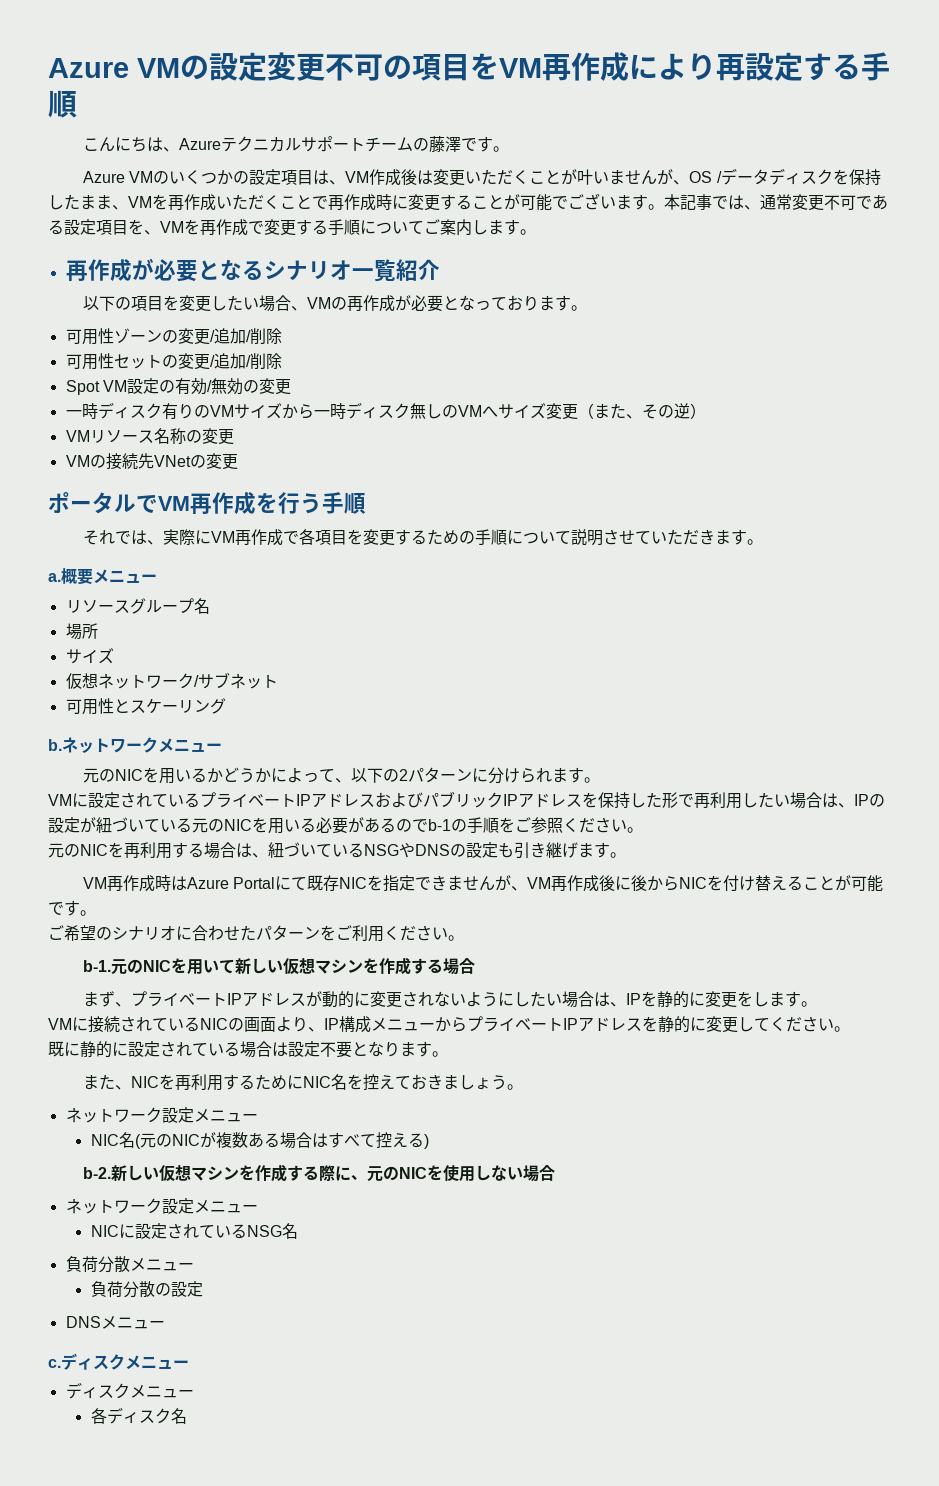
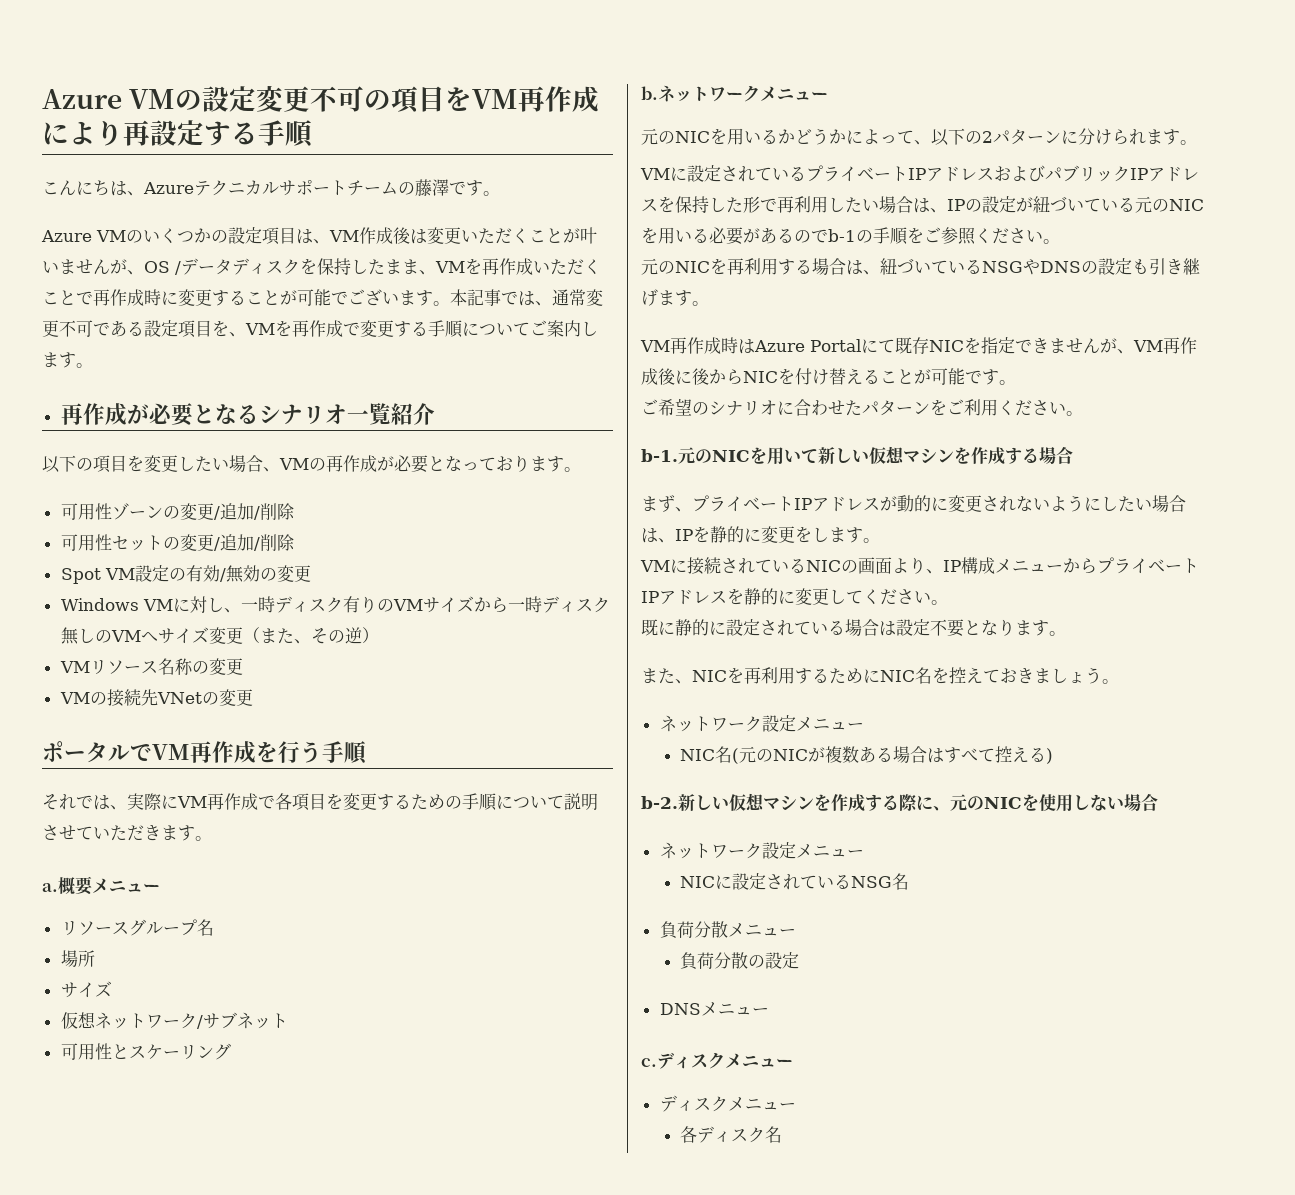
- 一時ディスク有りのVMサイズから一時ディスク無しのVMへサイズ変更（また、その逆）
+ Windows VMに対し、一時ディスク有りのVMサイズから一時ディスク無しのVMへサイズ変更（また、その逆）

